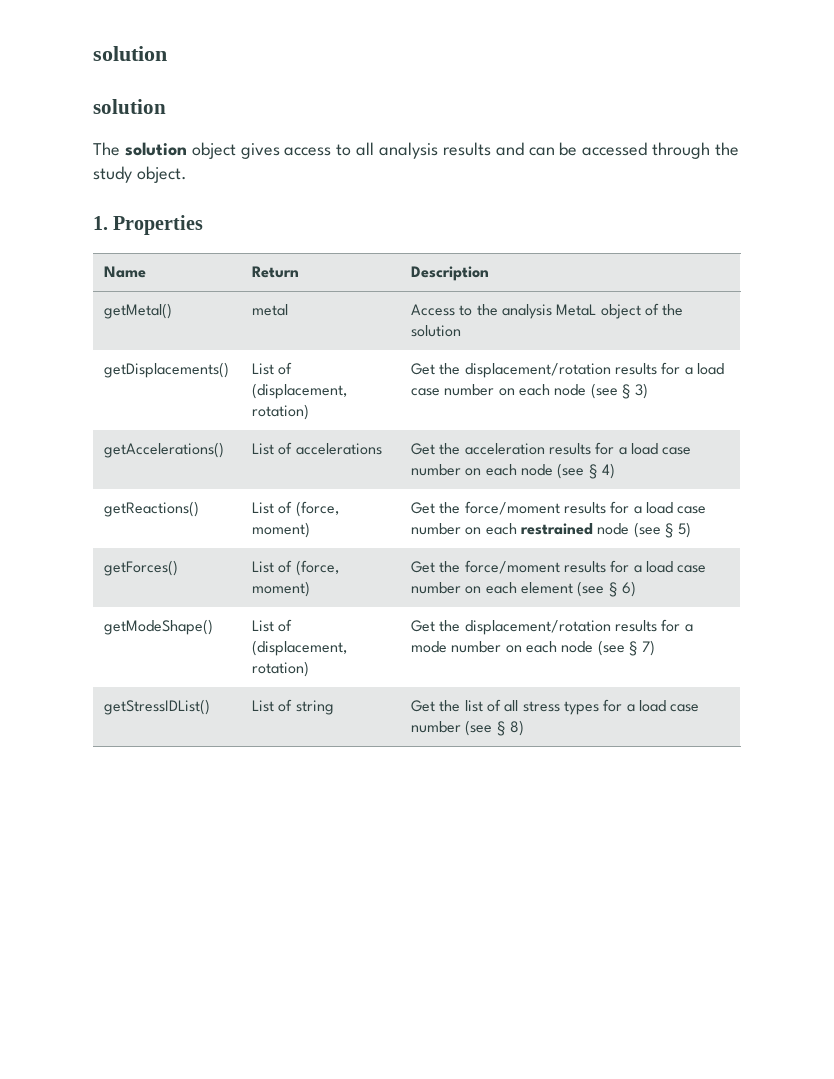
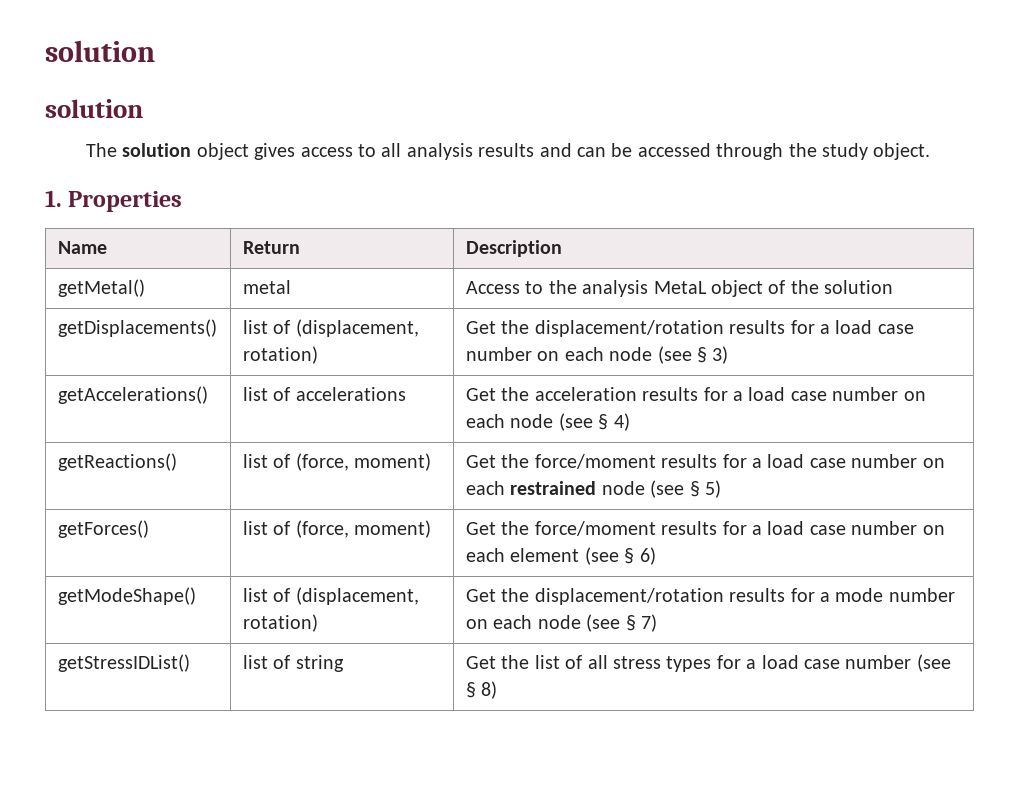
- getDisplacements() | List of (displacement, rotation) | Get the displacement/rotation results for a load case number on each node (see § 3)
+ getDisplacements() | list of (displacement, rotation) | Get the displacement/rotation results for a load case number on each node (see § 3)
- getAccelerations() | List of accelerations | Get the acceleration results for a load case number on each node (see § 4)
+ getAccelerations() | list of accelerations | Get the acceleration results for a load case number on each node (see § 4)
- getReactions() | List of (force, moment) | Get the force/moment results for a load case number on each restrained node (see § 5)
+ getReactions() | list of (force, moment) | Get the force/moment results for a load case number on each restrained node (see § 5)
- getForces() | List of (force, moment) | Get the force/moment results for a load case number on each element (see § 6)
+ getForces() | list of (force, moment) | Get the force/moment results for a load case number on each element (see § 6)
- getModeShape() | List of (displacement, rotation) | Get the displacement/rotation results for a mode number on each node (see § 7)
+ getModeShape() | list of (displacement, rotation) | Get the displacement/rotation results for a mode number on each node (see § 7)
- getStressIDList() | List of string | Get the list of all stress types for a load case number (see § 8)
+ getStressIDList() | list of string | Get the list of all stress types for a load case number (see § 8)

